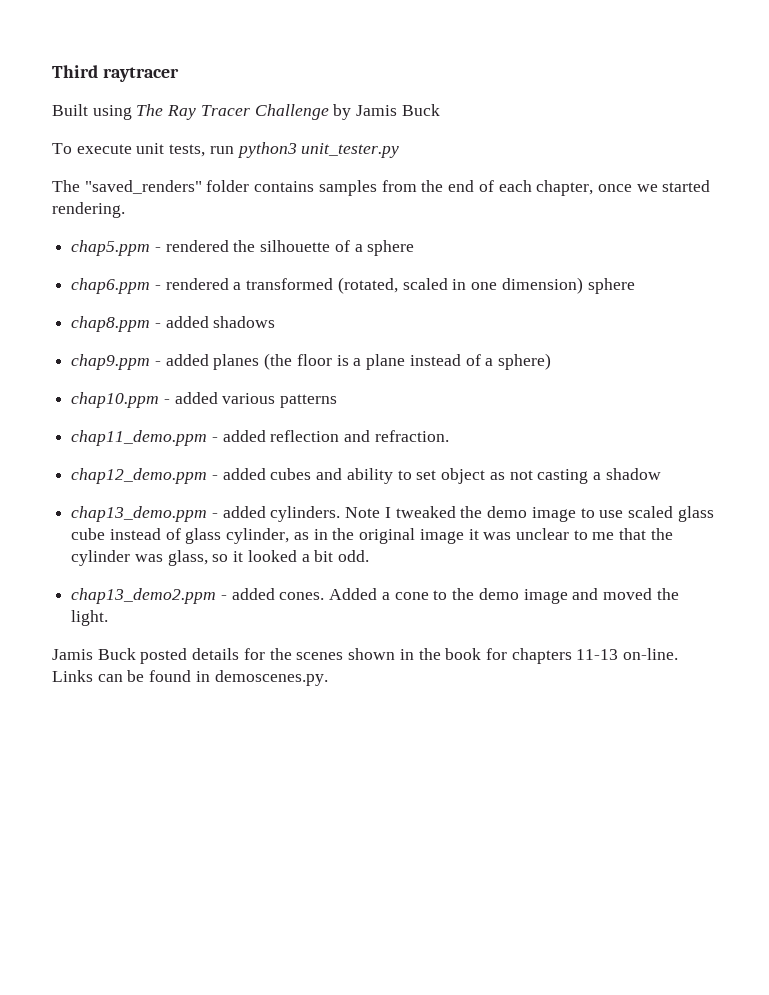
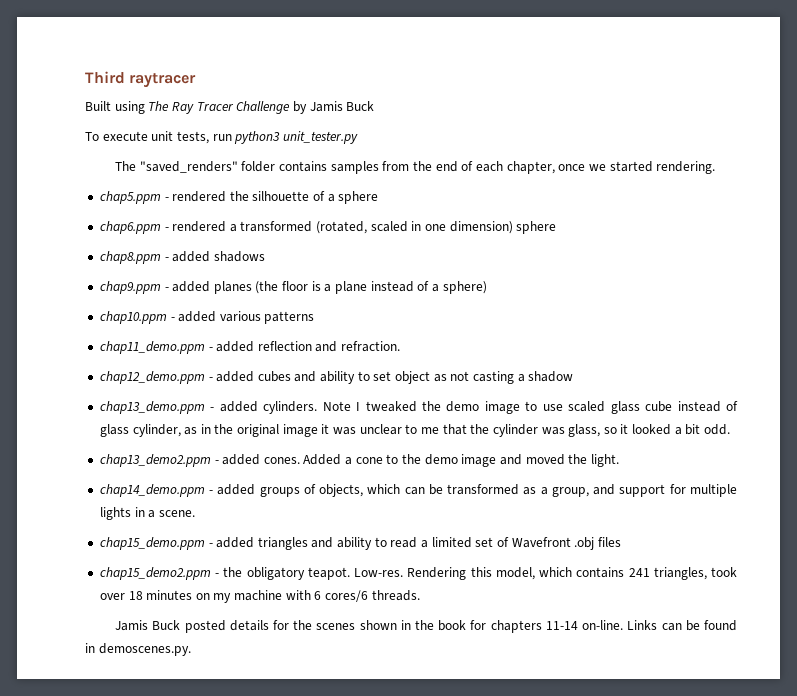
+ chap14_demo.ppm - added groups of objects, which can be transformed as a group, and support for multiple lights in a scene.
+ chap15_demo.ppm - added triangles and ability to read a limited set of Wavefront .obj files
+ chap15_demo2.ppm - the obligatory teapot. Low-res. Rendering this model, which contains 241 triangles, took over 18 minutes on my machine with 6 cores/6 threads.
- Jamis Buck posted details for the scenes shown in the book for chapters 11-13 on-line.
+ Jamis Buck posted details for the scenes shown in the book for chapters 11-14 on-line.

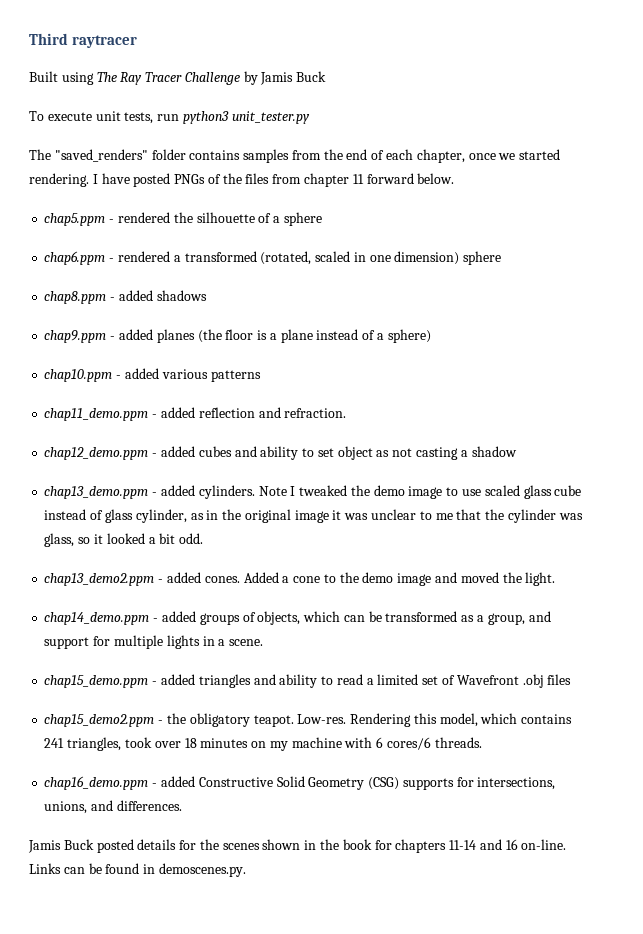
+ I have posted PNGs of the files from chapter 11 forward below.
+ chap16_demo.ppm - added Constructive Solid Geometry (CSG) supports for intersections, unions, and differences.
- Jamis Buck posted details for the scenes shown in the book for chapters 11-14 on-line.
+ Jamis Buck posted details for the scenes shown in the book for chapters 11-14 and 16 on-line.

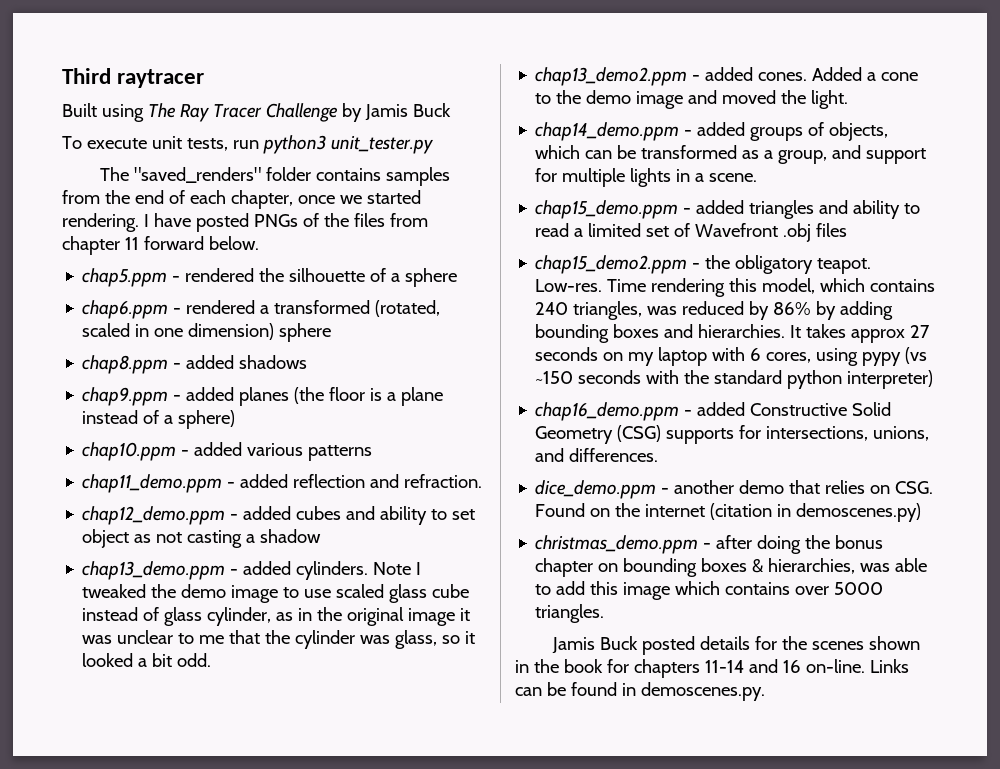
- Rendering this model, which contains 241 triangles, took over 18 minutes on my machine with 6 cores/6 threads.
+ Time rendering this model, which contains 240 triangles, was reduced by 86% by adding bounding boxes and hierarchies. It takes approx 27 seconds on my laptop with 6 cores, using pypy (vs ~150 seconds with the standard python interpreter)
+ dice_demo.ppm - another demo that relies on CSG. Found on the internet (citation in demoscenes.py)
+ christmas_demo.ppm - after doing the bonus chapter on bounding boxes & hierarchies, was able to add this image which contains over 5000 triangles.

